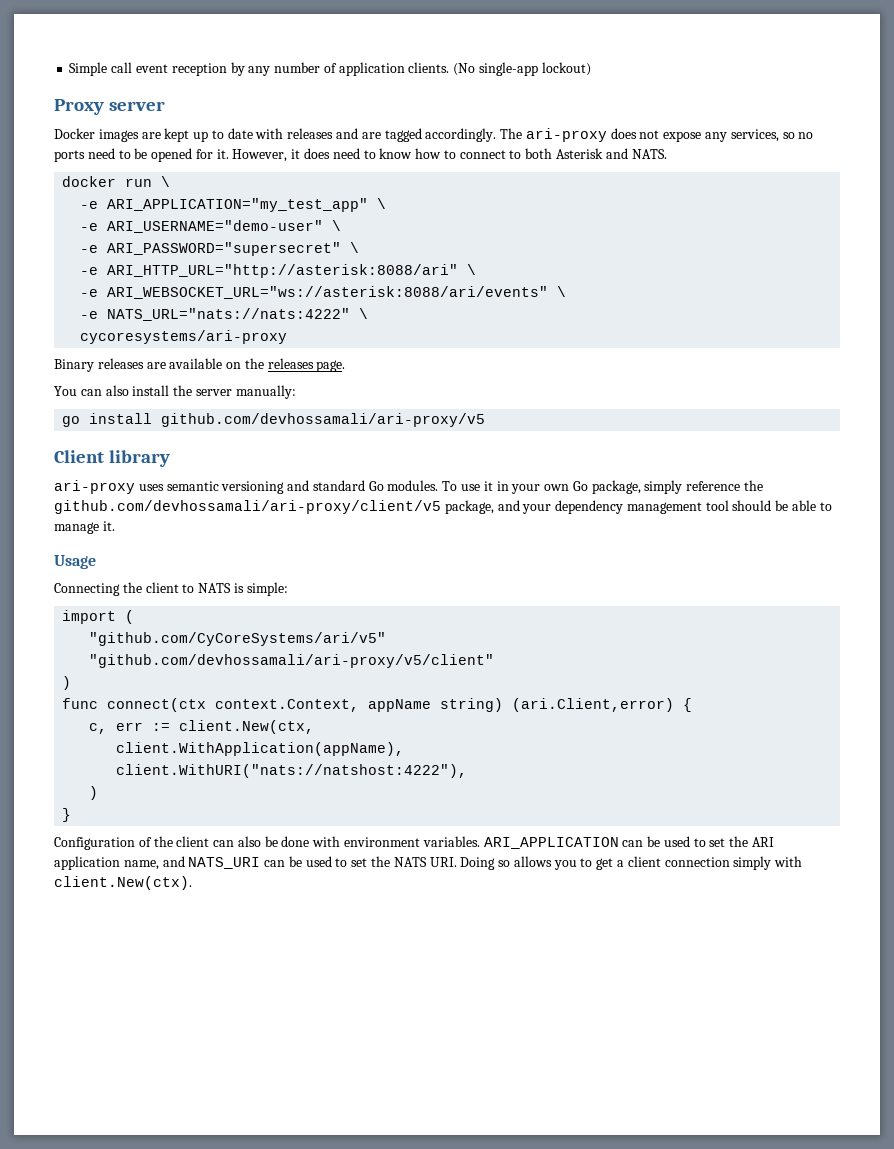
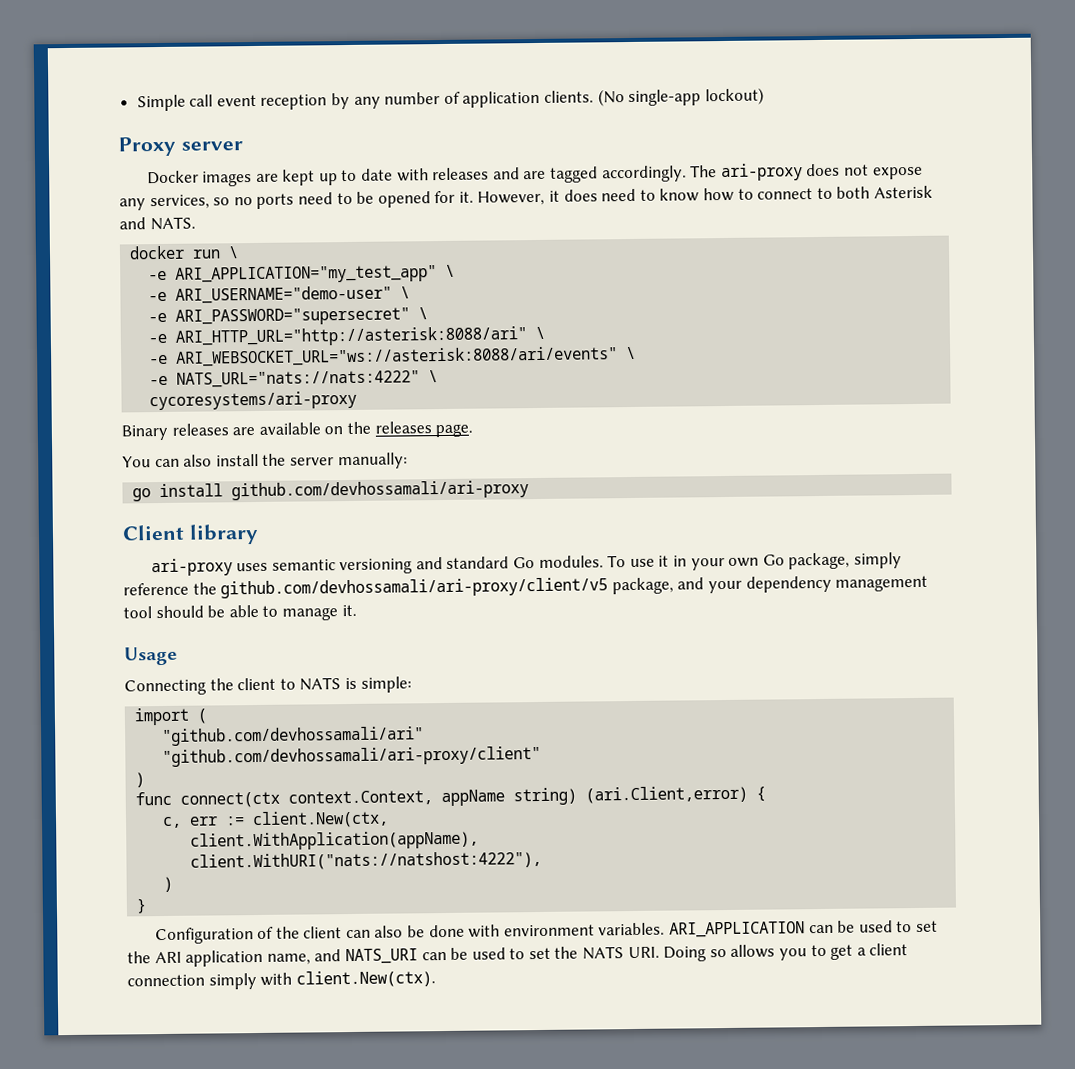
- go install github.com/devhossamali/ari-proxy/v5
+ go install github.com/devhossamali/ari-proxy
- "github.com/CyCoreSystems/ari/v5"
- "github.com/devhossamali/ari-proxy/v5/client"
+ "github.com/devhossamali/ari"
+ "github.com/devhossamali/ari-proxy/client"

